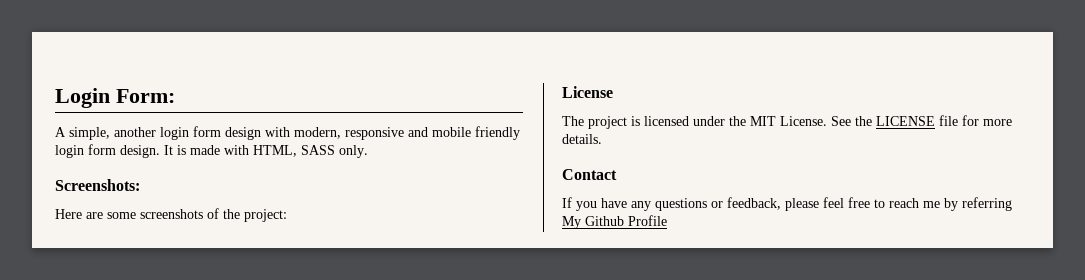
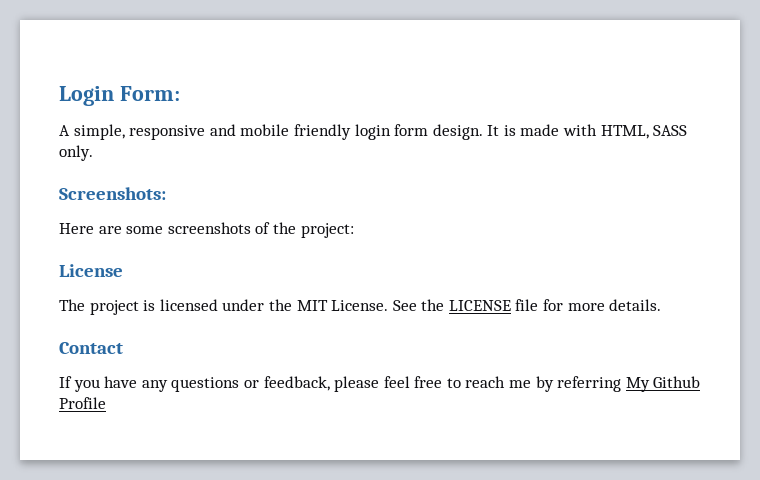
- A simple, another login form design with modern, responsive and mobile friendly login form design.
+ A simple, responsive and mobile friendly login form design.

